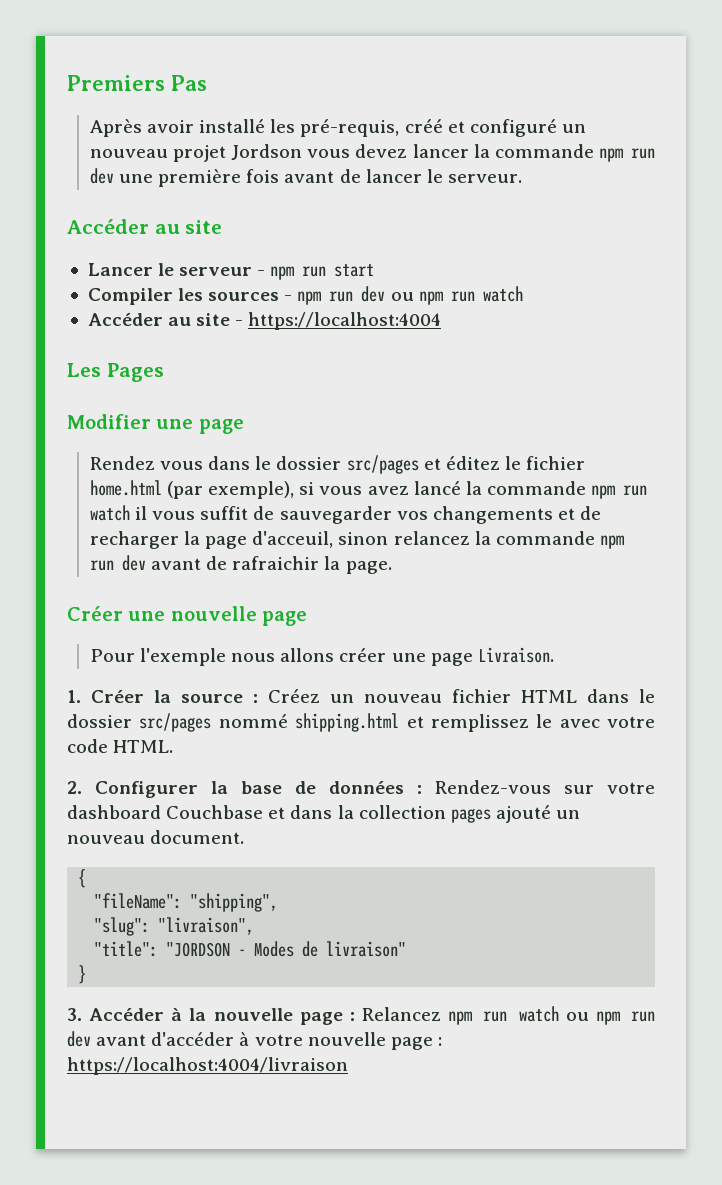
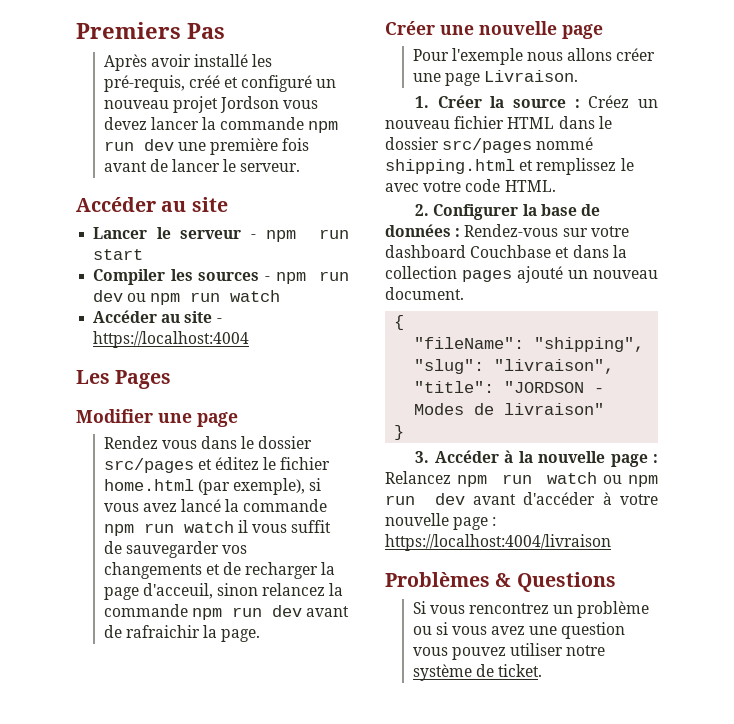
+ Problèmes & Questions
+ Si vous rencontrez un problème ou si vous avez une question vous pouvez utiliser notre système de ticket.

